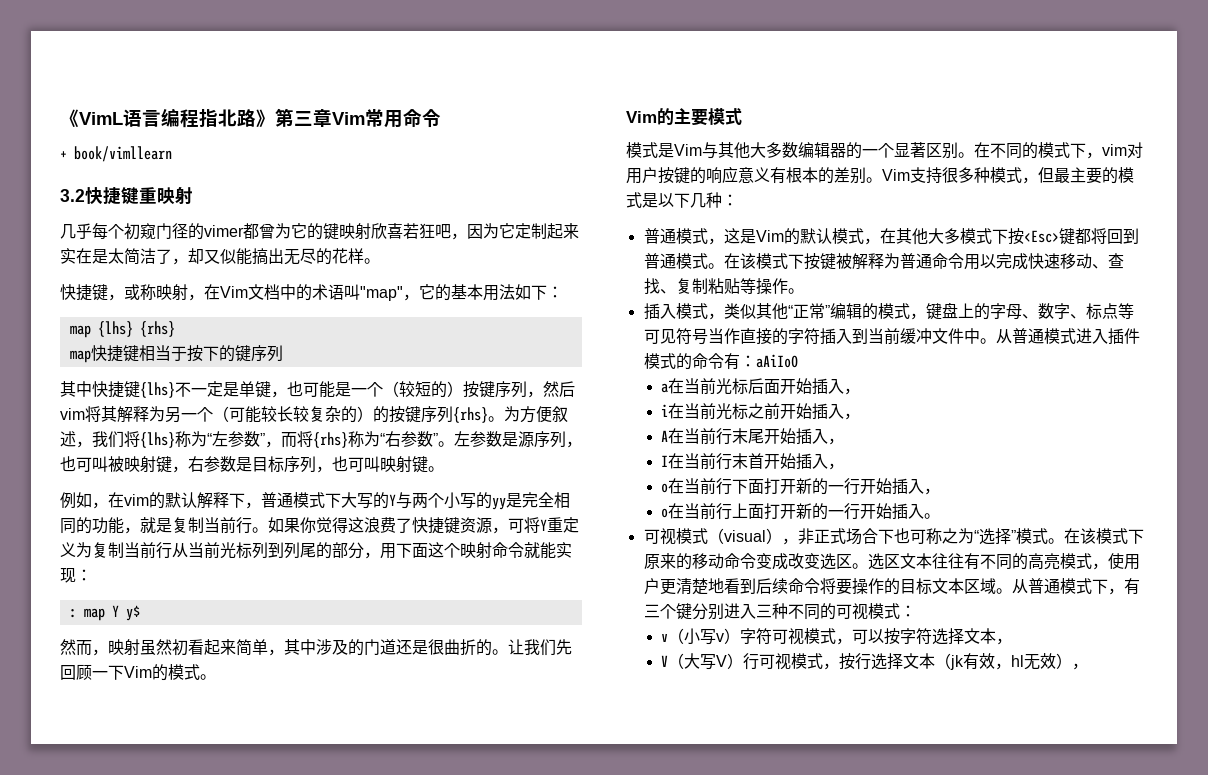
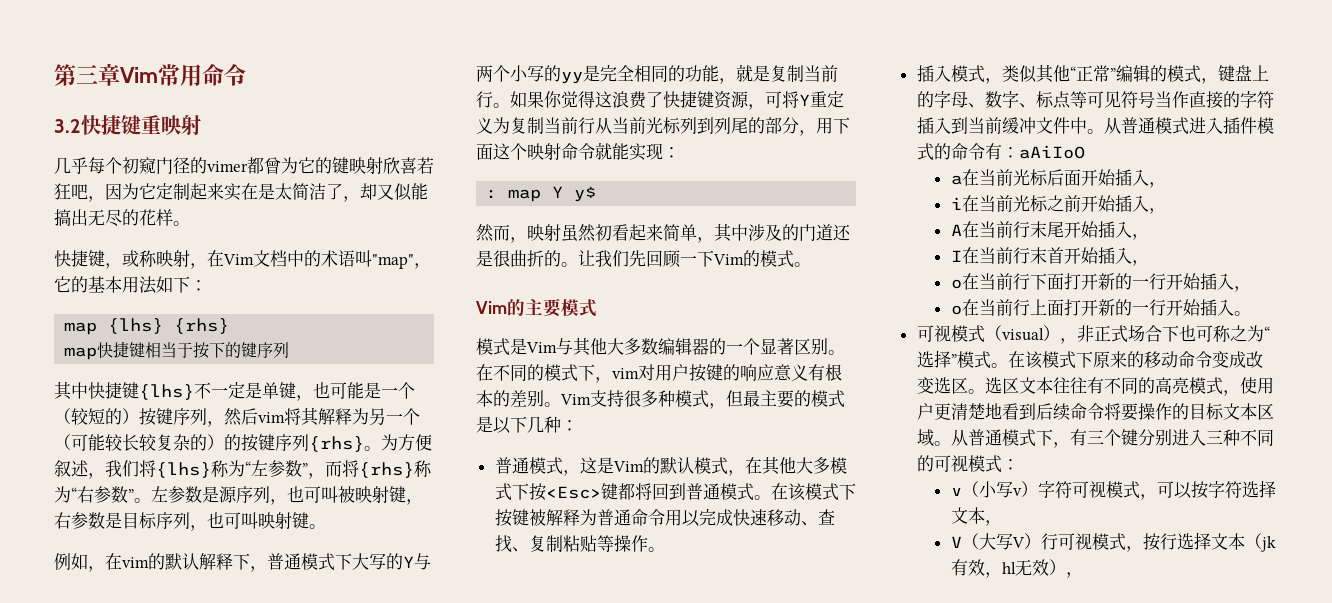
- 《VimL语言编程指北路》第三章Vim常用命令
+ 第三章Vim常用命令
- + book/vimllearn

